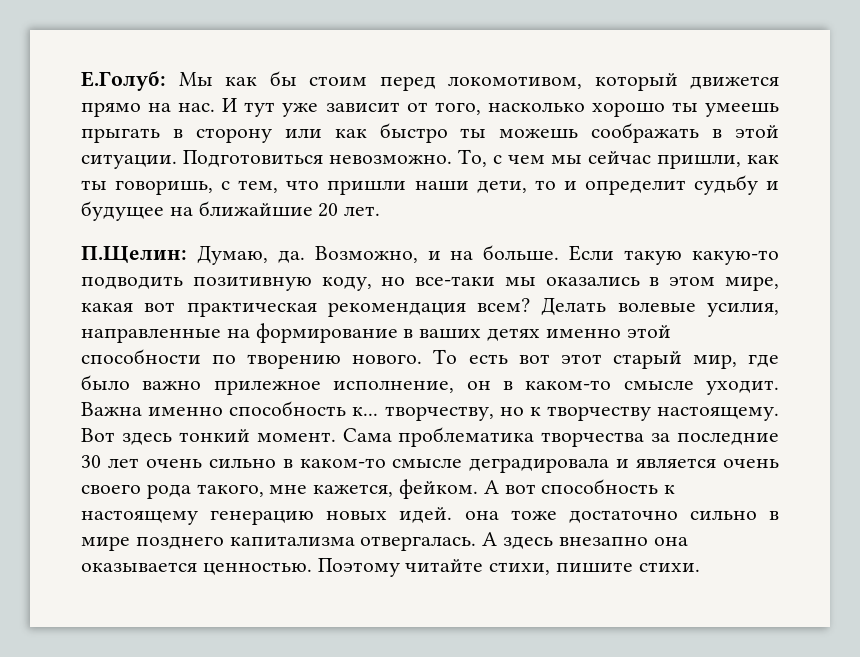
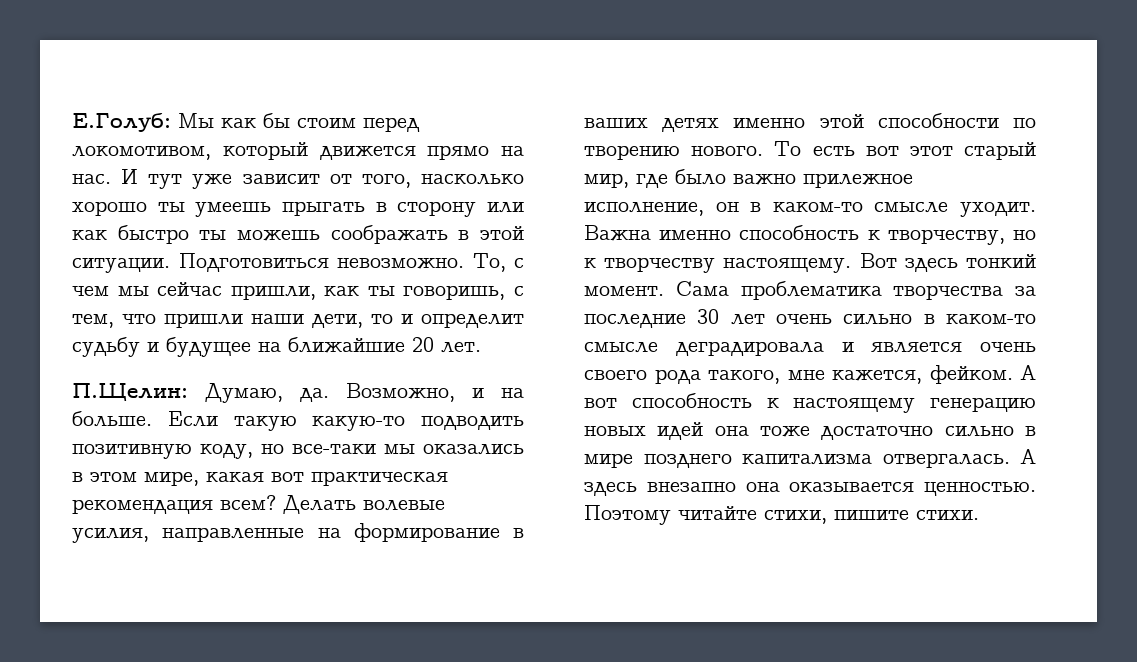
- Важна именно способность к... творчеству, но к творчеству настоящему.
+ Важна именно способность к творчеству, но к творчеству настоящему.
- А вот способность к настоящему генерацию новых идей. она тоже достаточно сильно в мире позднего капитализма отвергалась.
+ А вот способность к настоящему генерацию новых идей она тоже достаточно сильно в мире позднего капитализма отвергалась.

